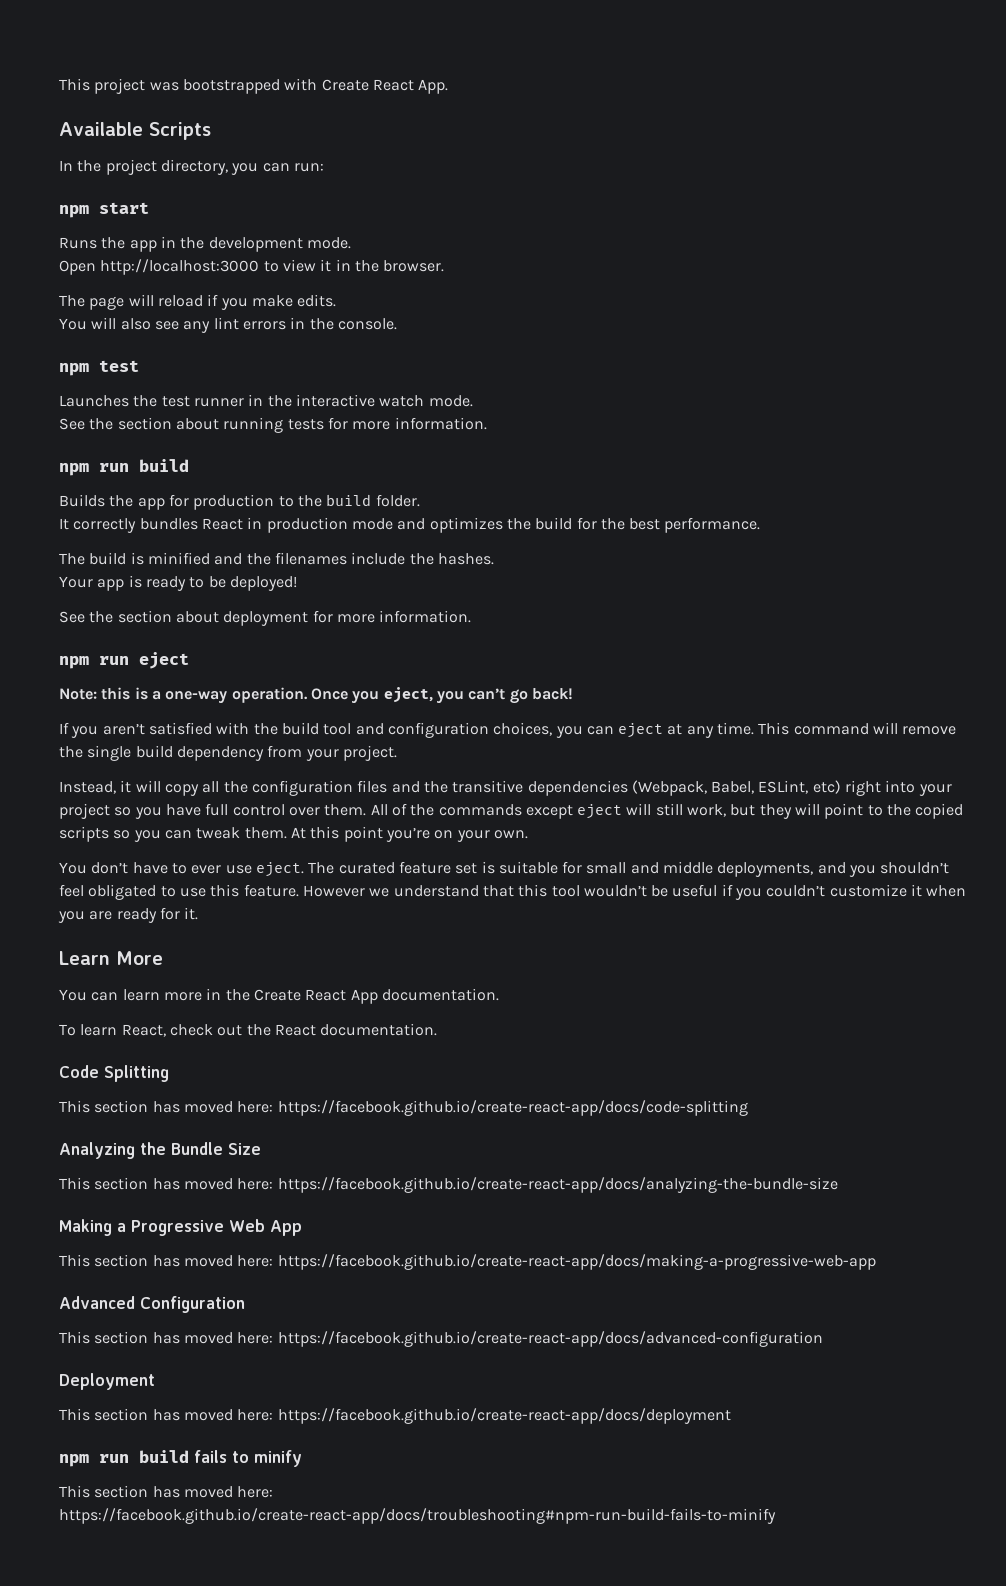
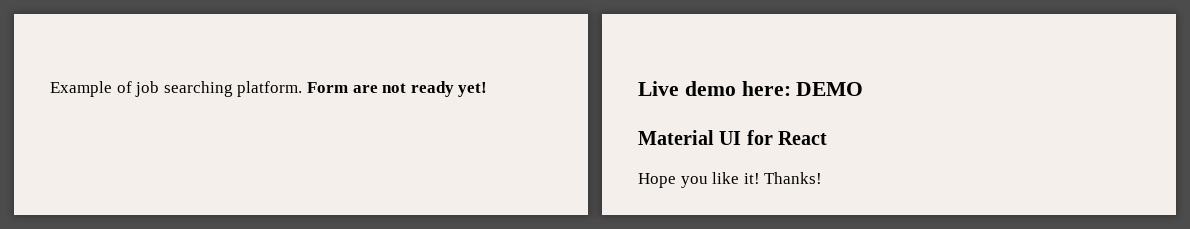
- This project was bootstrapped with Create React App.
- Available Scripts
- In the project directory, you can run:
- npm start
- Runs the app in the development mode.
- Open http://localhost:3000 to view it in the browser.
- The page will reload if you make edits.
- You will also see any lint errors in the console.
- npm test
- Launches the test runner in the interactive watch mode.
- See the section about running tests for more information.
- npm run build
- Builds the app for production to the build folder.
- It correctly bundles React in production mode and optimizes the build for the best performance.
- The build is minified and the filenames include the hashes.
- Your app is ready to be deployed!
- See the section about deployment for more information.
- npm run eject
- Note: this is a one-way operation. Once you eject, you can’t go back!
- If you aren’t satisfied with the build tool and configuration choices, you can eject at any time. This command will remove the single build dependency from your project.
- Instead, it will copy all the configuration files and the transitive dependencies (Webpack, Babel, ESLint, etc) right into your project so you have full control over them. All of the commands except eject will still work, but they will point to the copied scripts so you can tweak them. At this point you’re on your own.
- You don’t have to ever use eject. The curated feature set is suitable for small and middle deployments, and you shouldn’t feel obligated to use this feature. However we understand that this tool wouldn’t be useful if you couldn’t customize it when you are ready for it.
- Learn More
- You can learn more in the Create React App documentation.
- To learn React, check out the React documentation.
- Code Splitting
- This section has moved here: https://facebook.github.io/create-react-app/docs/code-splitting
- Analyzing the Bundle Size
- This section has moved here: https://facebook.github.io/create-react-app/docs/analyzing-the-bundle-size
- Making a Progressive Web App
- This section has moved here: https://facebook.github.io/create-react-app/docs/making-a-progressive-web-app
- Advanced Configuration
- This section has moved here: https://facebook.github.io/create-react-app/docs/advanced-configuration
- Deployment
- This section has moved here: https://facebook.github.io/create-react-app/docs/deployment
- npm run build fails to minify
- This section has moved here: https://facebook.github.io/create-react-app/docs/troubleshooting#npm-run-build-fails-to-minify
+ Example of job searching platform. Form are not ready yet!
+ Live demo here: DEMO
+ Material UI for React
+ Hope you like it! Thanks!

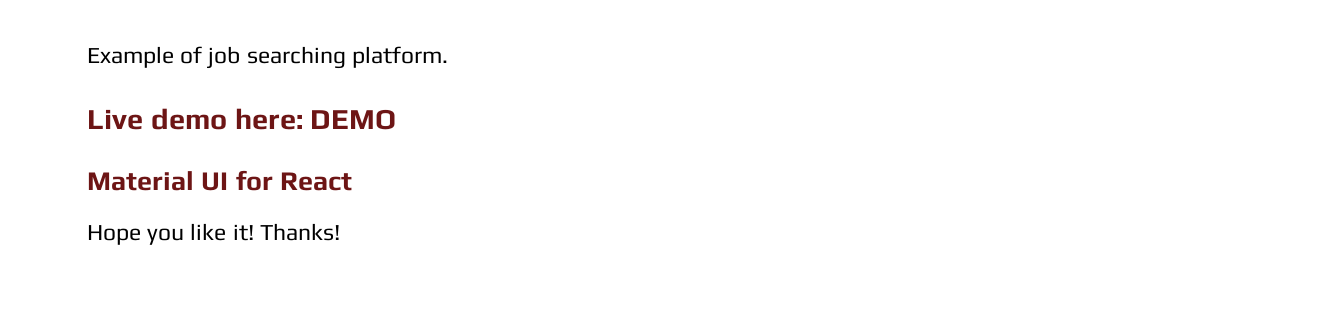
- Form are not ready yet!

